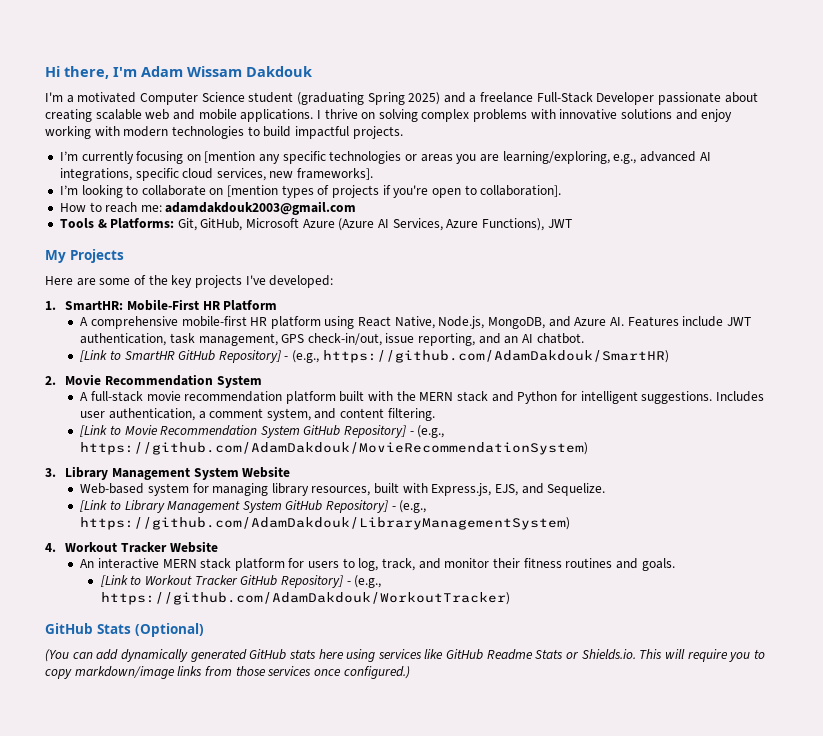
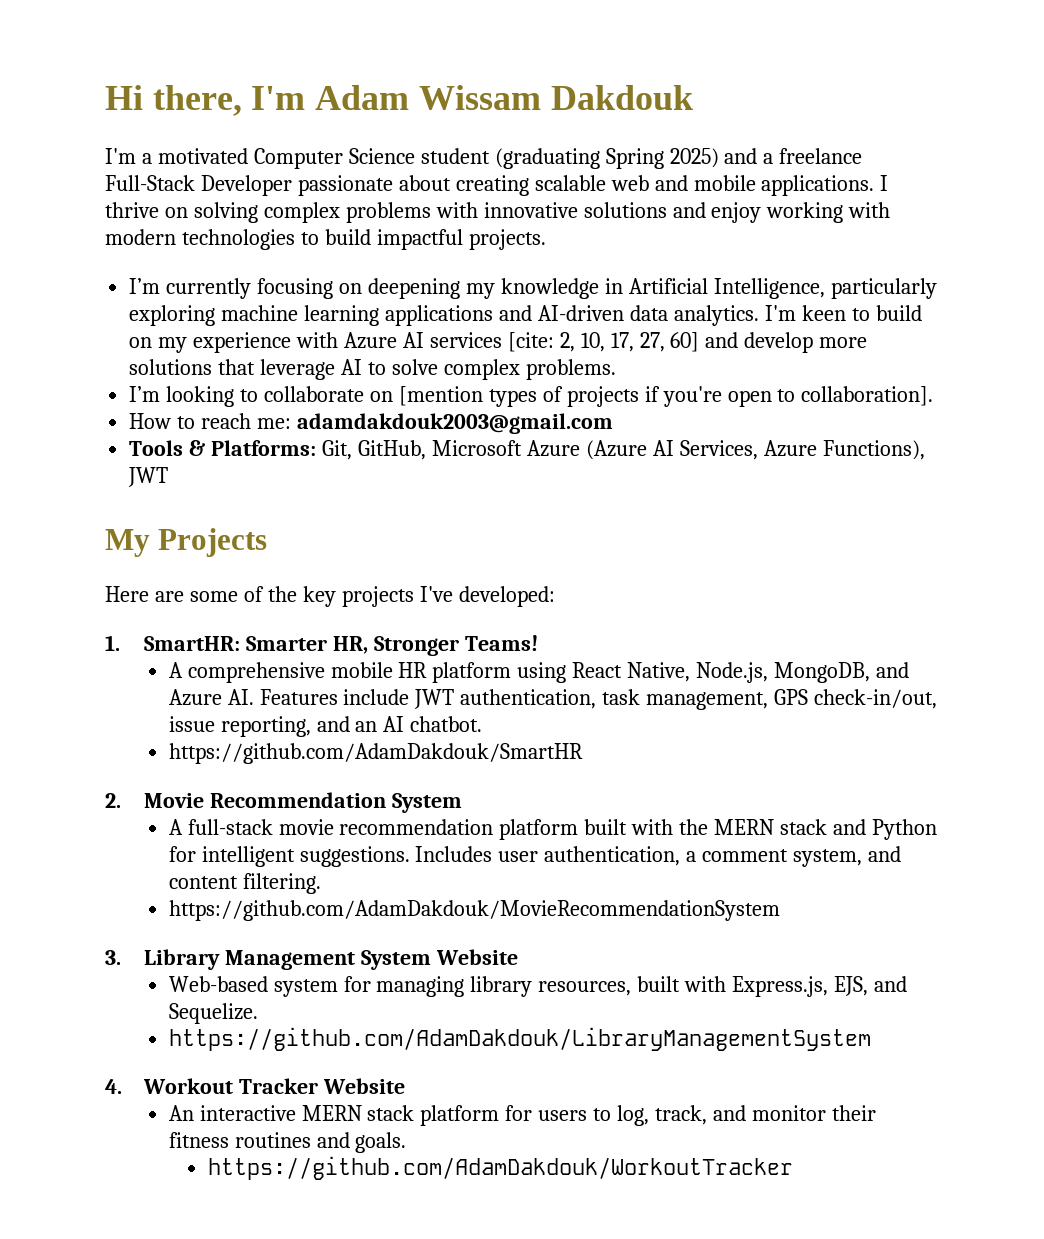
- I’m currently focusing on [mention any specific technologies or areas you are learning/exploring, e.g., advanced AI integrations, specific cloud services, new frameworks].
+ I’m currently focusing on deepening my knowledge in Artificial Intelligence, particularly exploring machine learning applications and AI-driven data analytics. I'm keen to build on my experience with Azure AI services [cite: 2, 10, 17, 27, 60] and develop more solutions that leverage AI to solve complex problems.
- 1. SmartHR: Mobile-First HR Platform
+ 1. SmartHR: Smarter HR, Stronger Teams!
- A comprehensive mobile-first HR platform using React Native, Node.js, MongoDB, and Azure AI. Features include JWT authentication, task management, GPS check-in/out, issue reporting, and an AI chatbot.
+ A comprehensive mobile HR platform using React Native, Node.js, MongoDB, and Azure AI. Features include JWT authentication, task management, GPS check-in/out, issue reporting, and an AI chatbot.
- [Link to SmartHR GitHub Repository] - (e.g., https://github.com/AdamDakdouk/SmartHR)
+ https://github.com/AdamDakdouk/SmartHR
- [Link to Movie Recommendation System GitHub Repository] - (e.g., https://github.com/AdamDakdouk/MovieRecommendationSystem)
+ https://github.com/AdamDakdouk/MovieRecommendationSystem
- [Link to Library Management System GitHub Repository] - (e.g., https://github.com/AdamDakdouk/LibraryManagementSystem)
+ https://github.com/AdamDakdouk/LibraryManagementSystem
- [Link to Workout Tracker GitHub Repository] - (e.g., https://github.com/AdamDakdouk/WorkoutTracker)
- GitHub Stats (Optional)
- (You can add dynamically generated GitHub stats here using services like GitHub Readme Stats or Shields.io. This will require you to copy markdown/image links from those services once configured.)
+ https://github.com/AdamDakdouk/WorkoutTracker

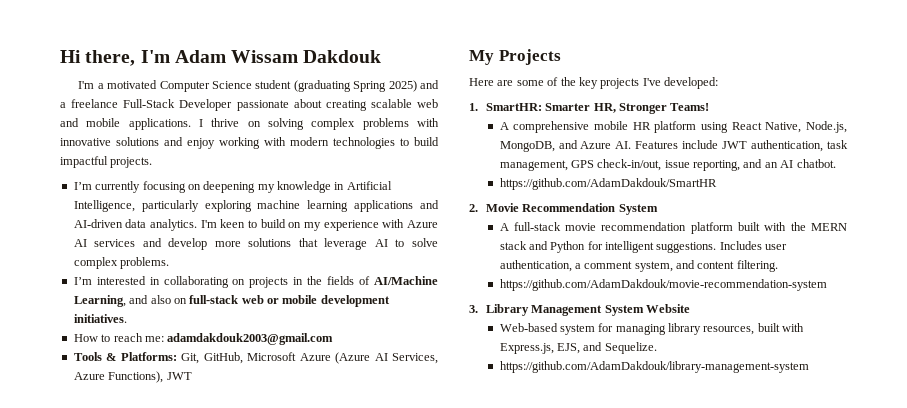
- I'm keen to build on my experience with Azure AI services [cite: 2, 10, 17, 27, 60] and develop more solutions that leverage AI to solve complex problems.
+ I'm keen to build on my experience with Azure AI services and develop more solutions that leverage AI to solve complex problems.
- I’m looking to collaborate on [mention types of projects if you're open to collaboration].
+ I’m interested in collaborating on projects in the fields of AI/Machine Learning, and also on full-stack web or mobile development initiatives.
- https://github.com/AdamDakdouk/MovieRecommendationSystem
+ https://github.com/AdamDakdouk/movie-recommendation-system
- https://github.com/AdamDakdouk/LibraryManagementSystem
- 4. Workout Tracker Website
- An interactive MERN stack platform for users to log, track, and monitor their fitness routines and goals.
- https://github.com/AdamDakdouk/WorkoutTracker
+ https://github.com/AdamDakdouk/library-management-system

